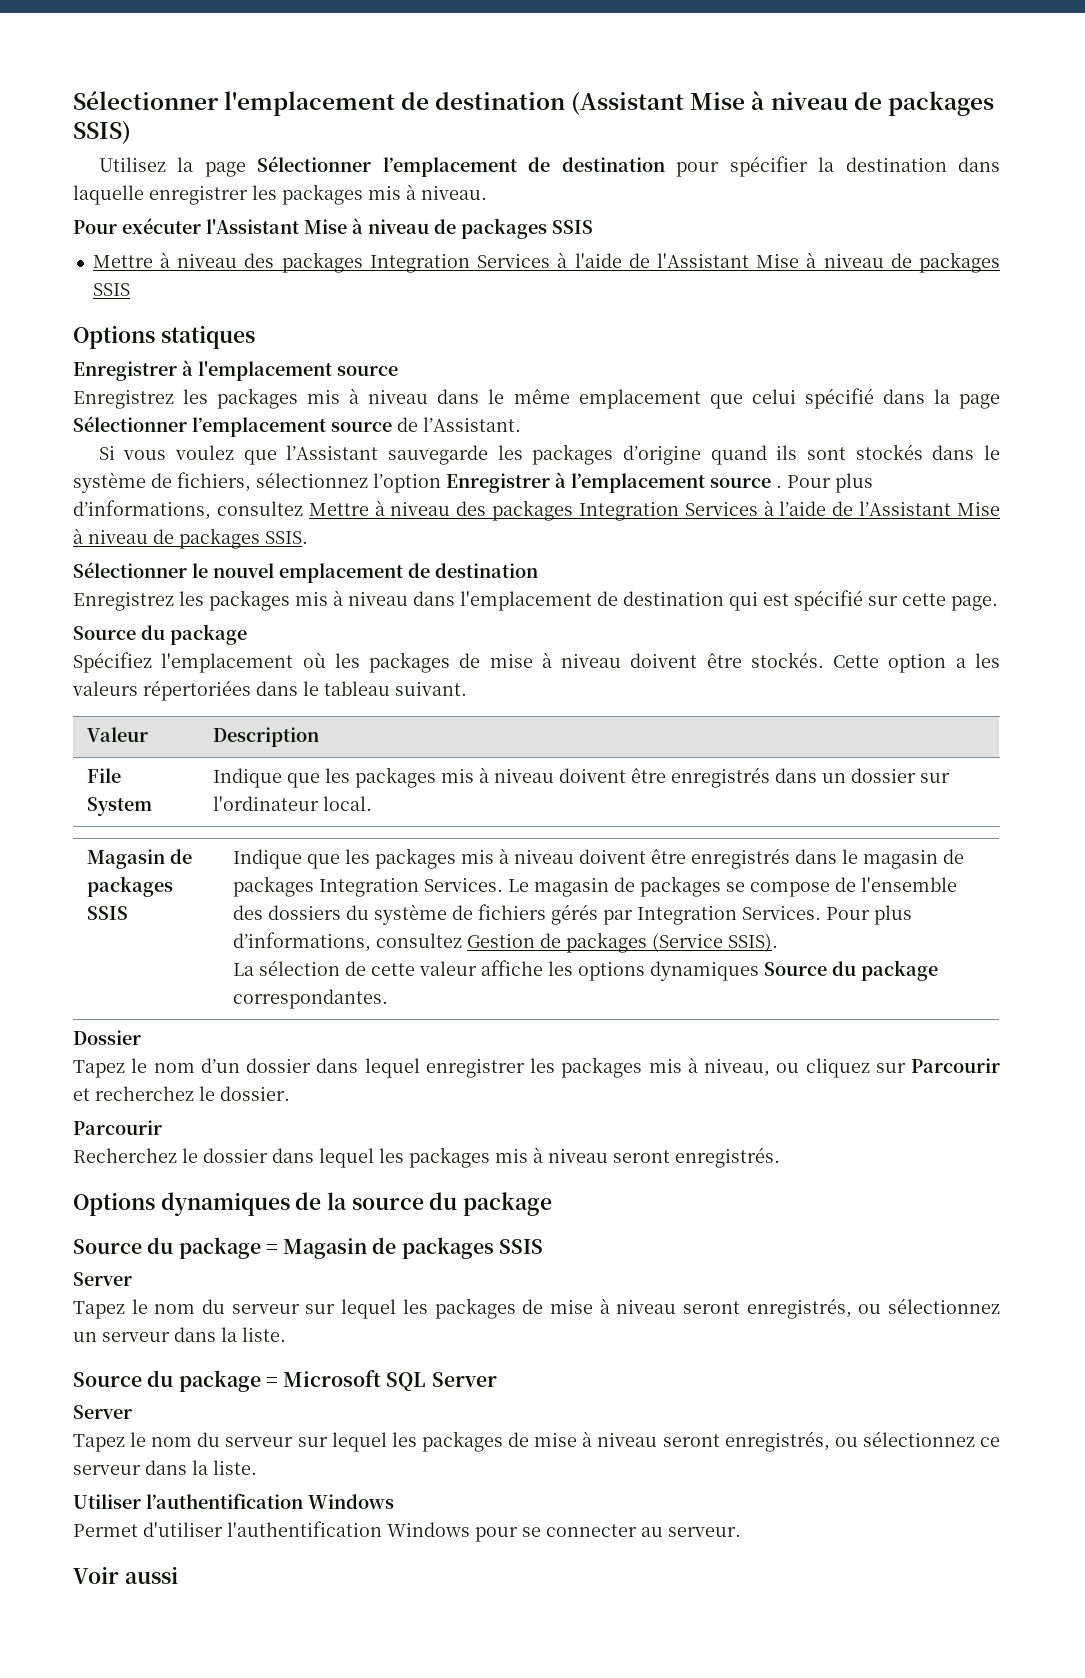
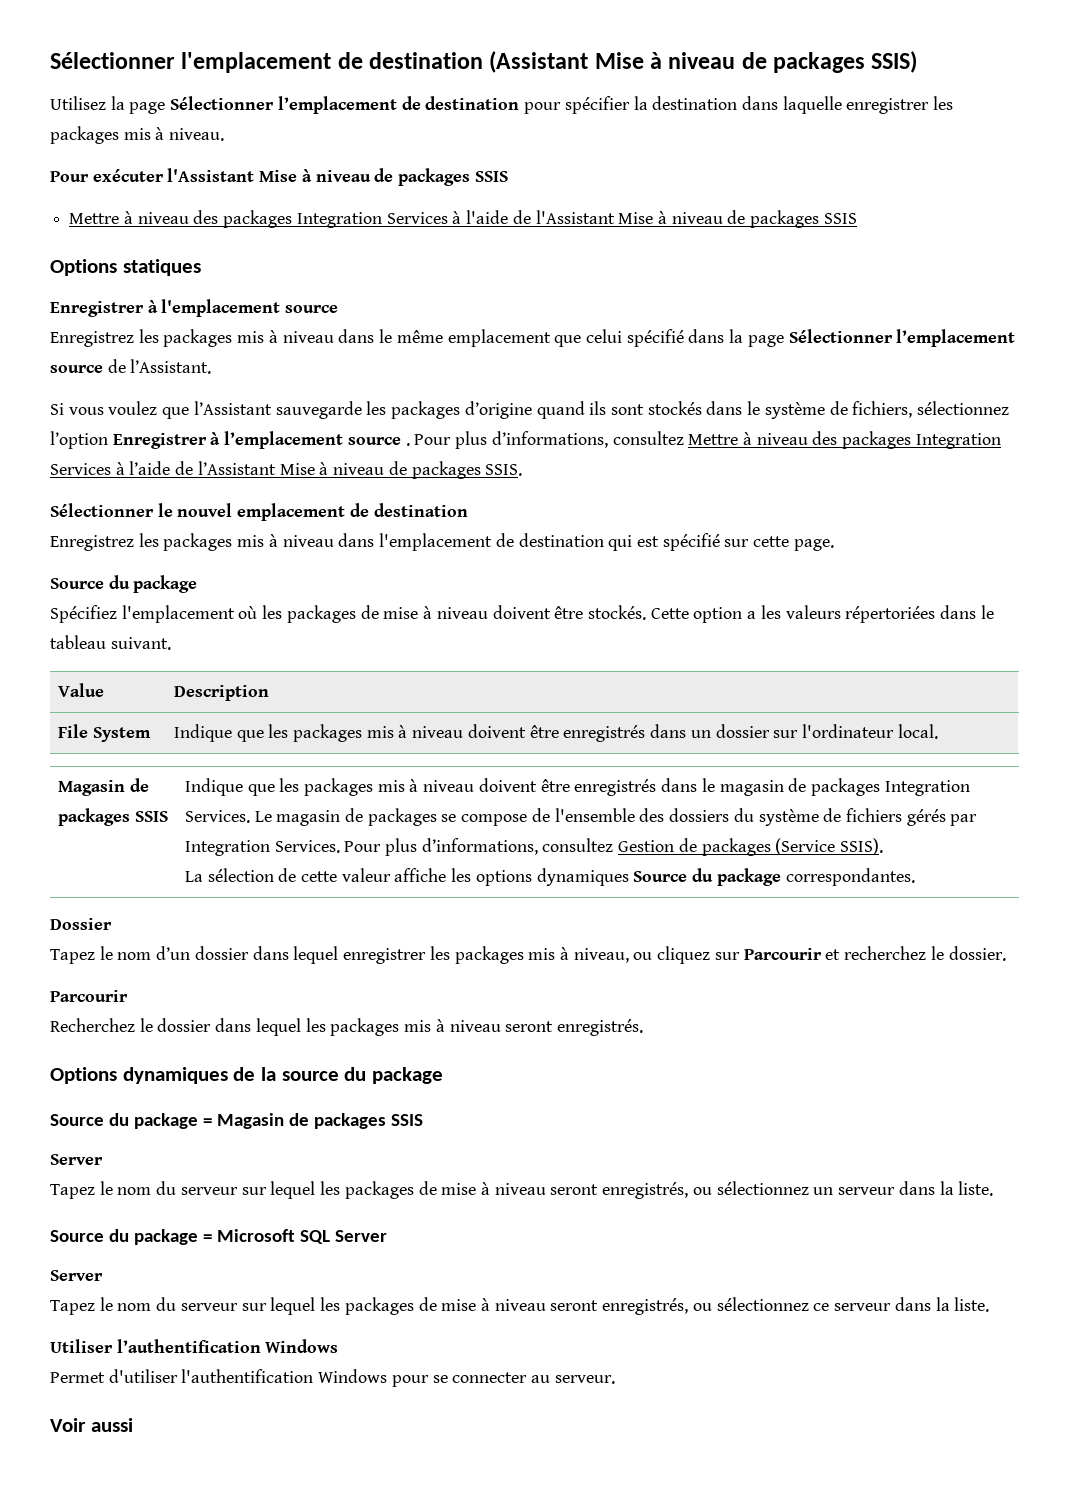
- Valeur | Description
+ Value | Description

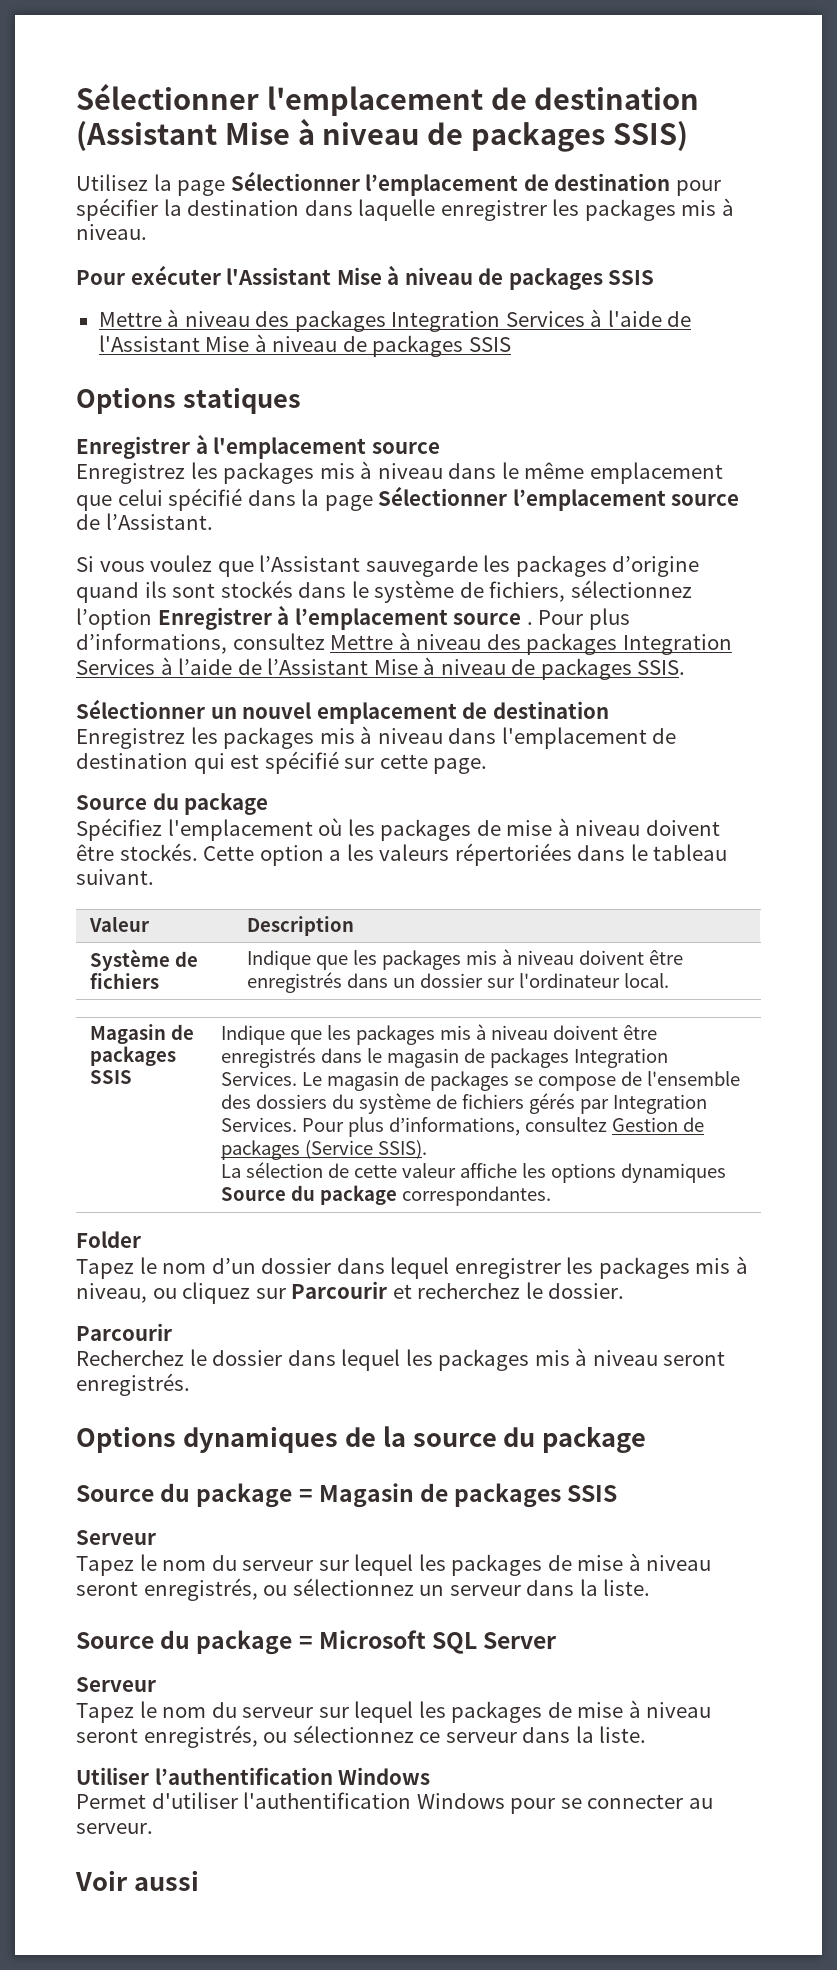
- Sélectionner le nouvel emplacement de destination
+ Sélectionner un nouvel emplacement de destination
- Value | Description
+ Valeur | Description
- File System | Indique que les packages mis à niveau doivent être enregistrés dans un dossier sur l'ordinateur local.
+ Système de fichiers | Indique que les packages mis à niveau doivent être enregistrés dans un dossier sur l'ordinateur local.
- Dossier
+ Folder
  Source du package = Magasin de packages SSIS
- Server
+ Serveur
  Source du package = Microsoft SQL Server
- Server
+ Serveur

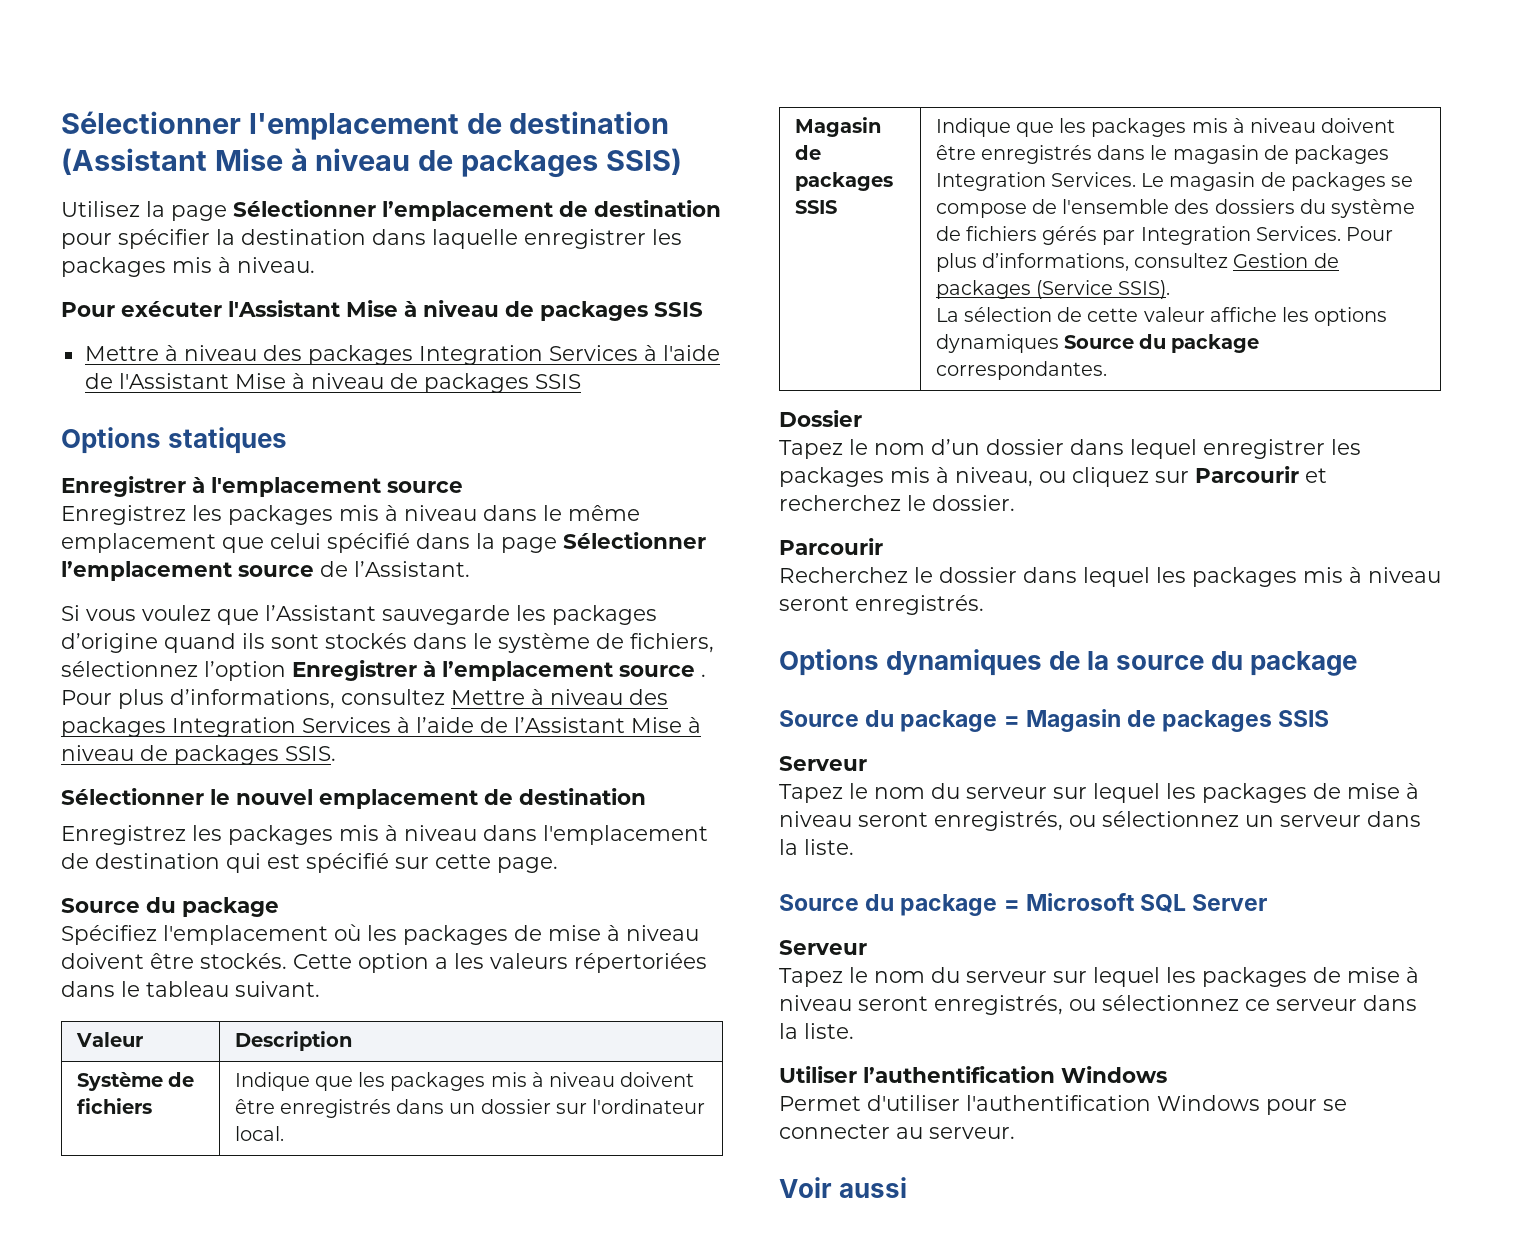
- Sélectionner un nouvel emplacement de destination
+ Sélectionner le nouvel emplacement de destination
- Folder
+ Dossier

